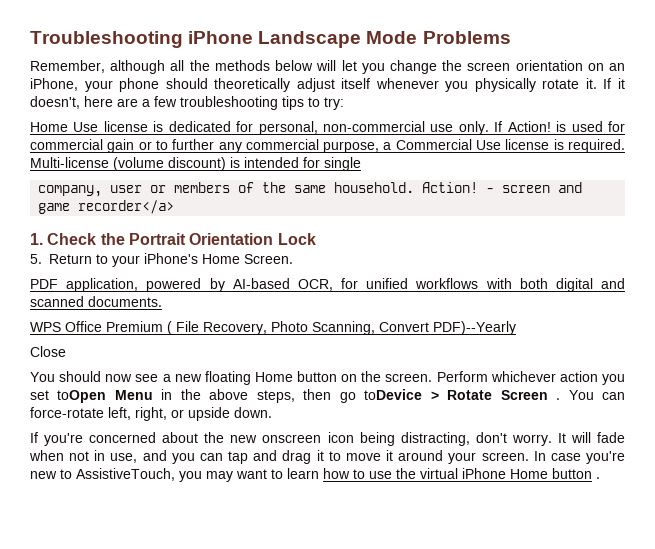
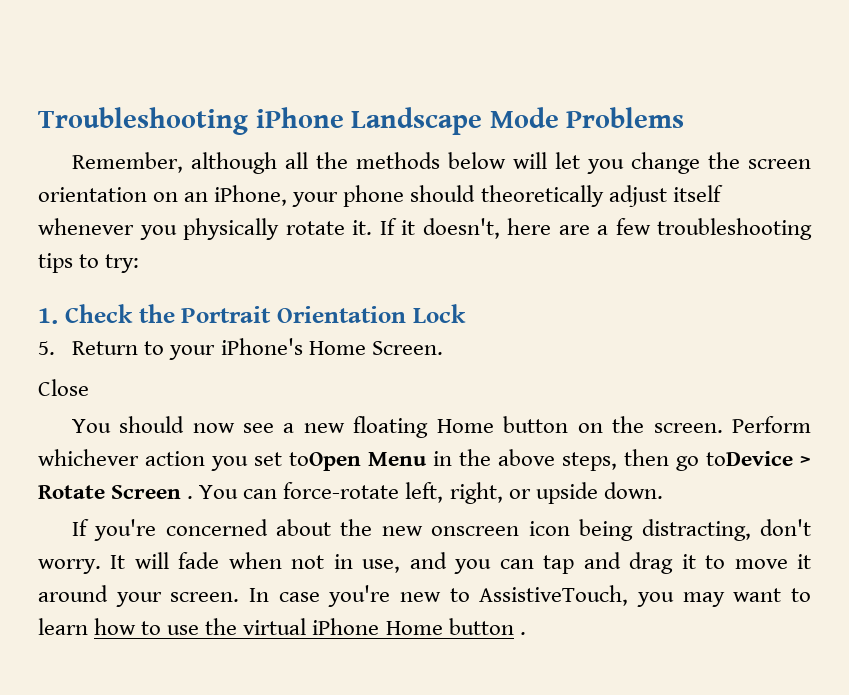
- Home Use license is dedicated for personal, non-commercial use only. If Action! is used for commercial gain or to further any commercial purpose, a Commercial Use license is required. Multi-license (volume discount) is intended for single
- company, user or members of the same household. Action! - screen and game recorder</a>
- PDF application, powered by AI-based OCR, for unified workflows with both digital and scanned documents.
- WPS Office Premium ( File Recovery, Photo Scanning, Convert PDF)--Yearly

